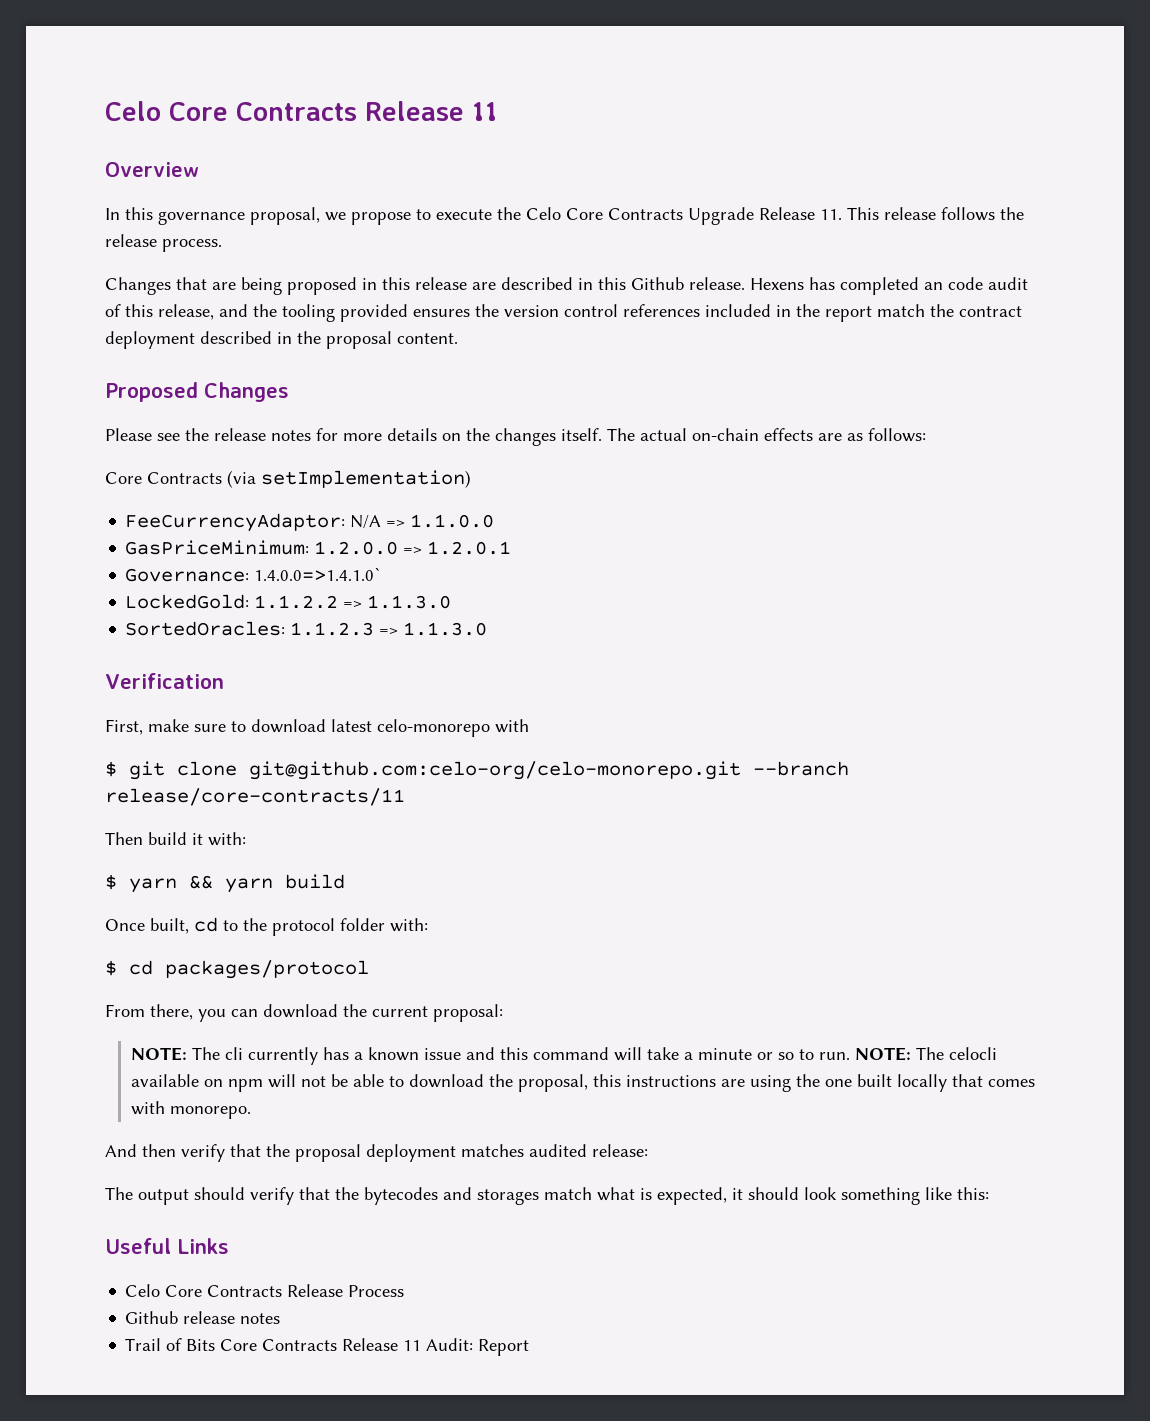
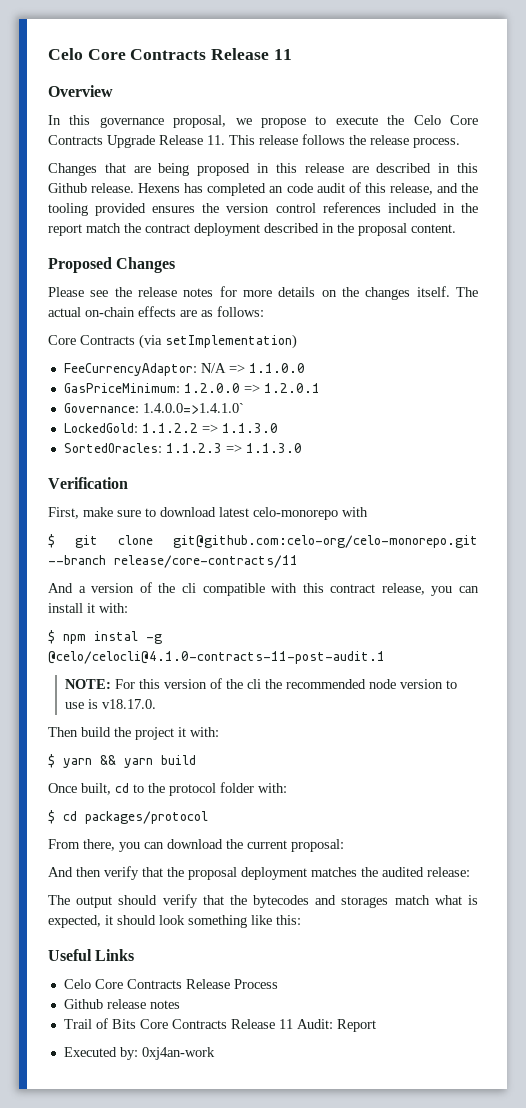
+ And a version of the cli compatible with this contract release, you can install it with:
+ $ npm instal -g @celo/celocli@4.1.0-contracts-11-post-audit.1
+ NOTE: For this version of the cli the recommended node version to use is v18.17.0.
- Then build it with:
+ Then build the project it with:
- NOTE: The cli currently has a known issue and this command will take a minute or so to run. NOTE: The celocli available on npm will not be able to download the proposal, this instructions are using the one built locally that comes with monorepo.
- And then verify that the proposal deployment matches audited release:
+ And then verify that the proposal deployment matches the audited release:
+ Executed by: 0xj4an-work

